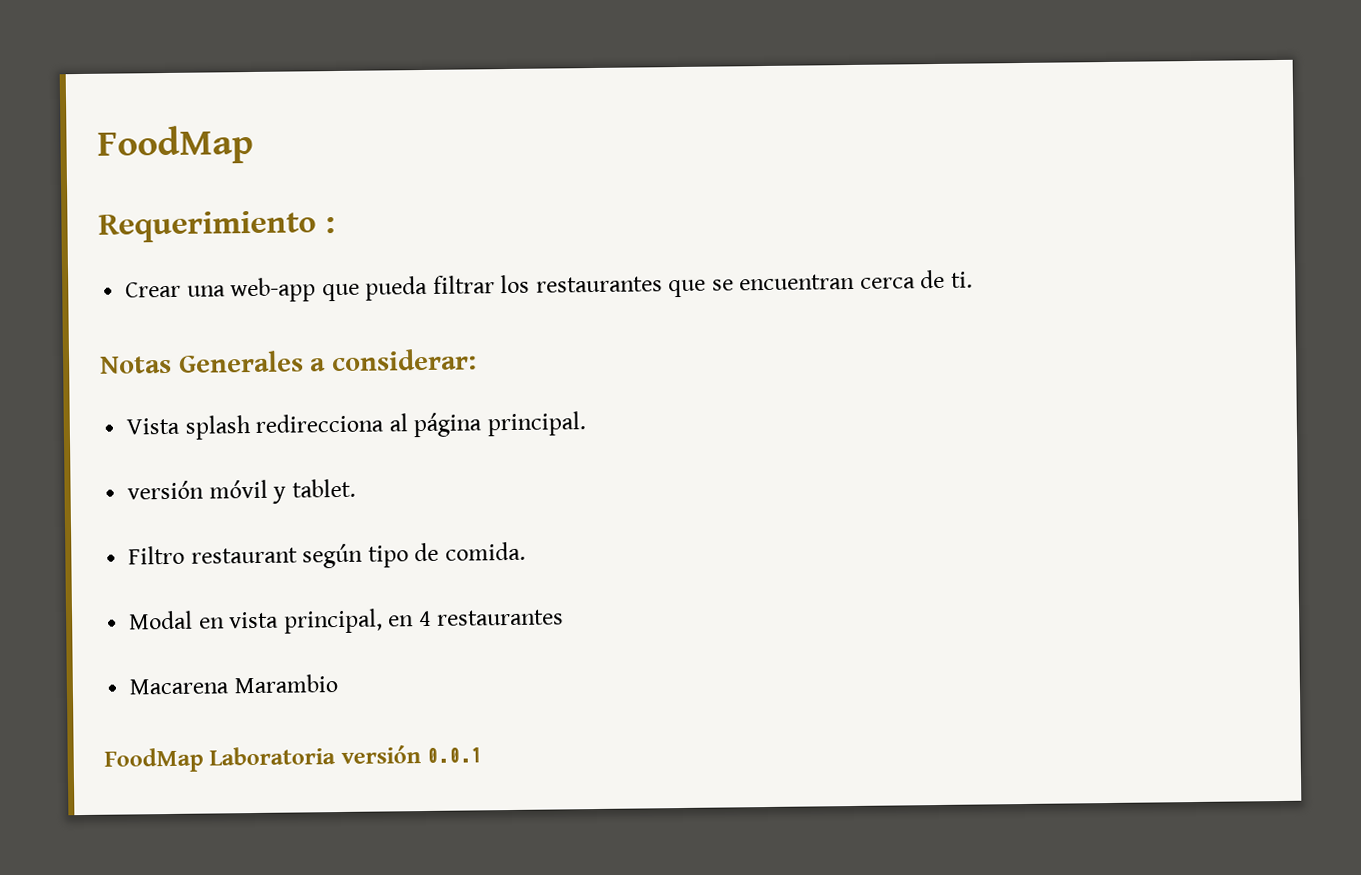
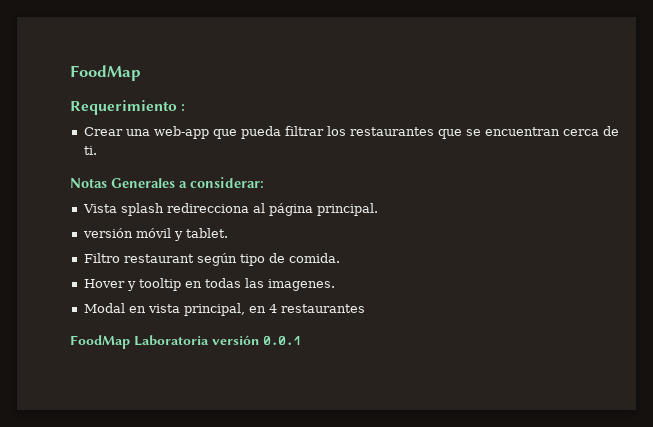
+ Hover y tooltip en todas las imagenes.
- Macarena Marambio

